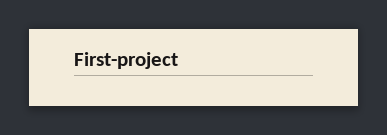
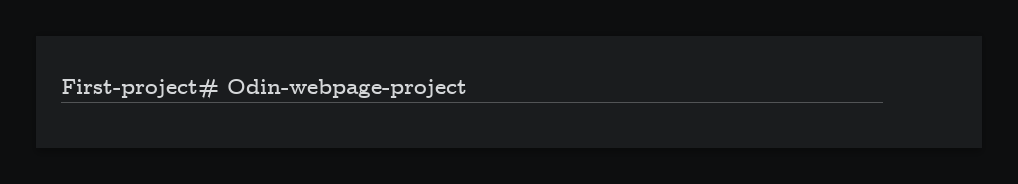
- First-project
+ First-project# Odin-webpage-project

